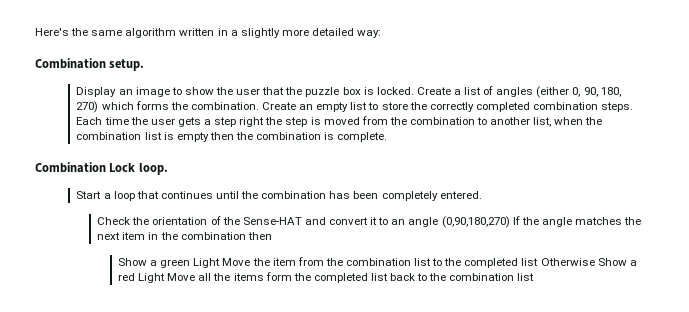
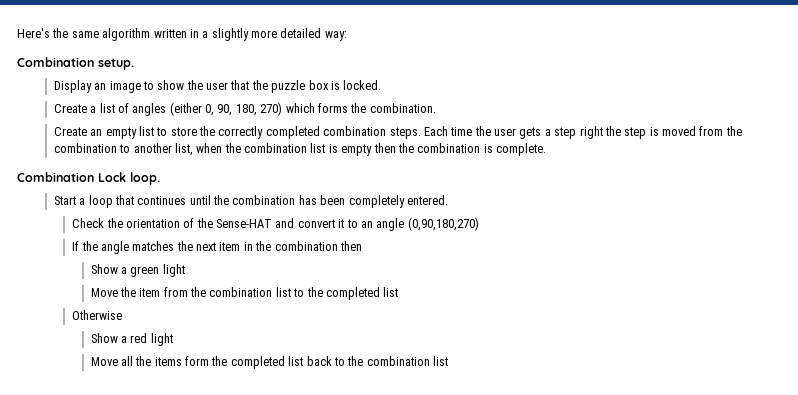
- Display an image to show the user that the puzzle box is locked. Create a list of angles (either 0, 90, 180, 270) which forms the combination. Create an empty list to store the correctly completed combination steps.
+ Display an image to show the user that the puzzle box is locked.
+ Create a list of angles (either 0, 90, 180, 270) which forms the combination.
+ Create an empty list to store the correctly completed combination steps.
- Check the orientation of the Sense-HAT and convert it to an angle (0,90,180,270) If the angle matches the next item in the combination then
+ Check the orientation of the Sense-HAT and convert it to an angle (0,90,180,270)
+ If the angle matches the next item in the combination then
- Show a green Light Move the item from the combination list to the completed list Otherwise Show a red Light Move all the items form the completed list back to the combination list
+ Show a green light
+ Move the item from the combination list to the completed list
+ Otherwise
+ Show a red light
+ Move all the items form the completed list back to the combination list

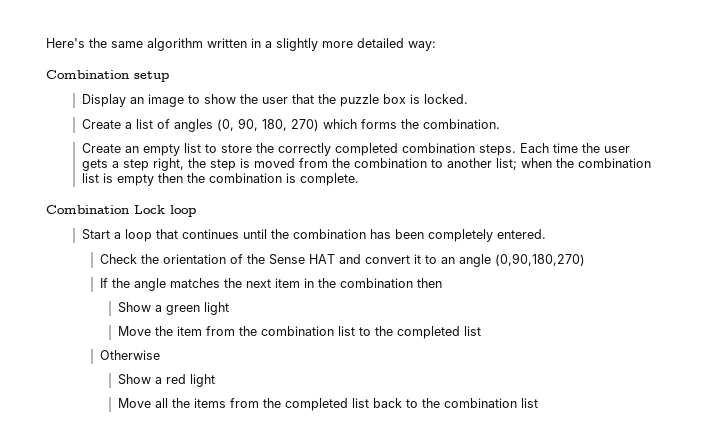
- Combination setup.
+ Combination setup
- Create a list of angles (either 0, 90, 180, 270) which forms the combination.
+ Create a list of angles (0, 90, 180, 270) which forms the combination.
- Each time the user gets a step right the step is moved from the combination to another list, when the combination list is empty then the combination is complete.
+ Each time the user gets a step right, the step is moved from the combination to another list; when the combination list is empty then the combination is complete.
- Combination Lock loop.
+ Combination Lock loop
- Check the orientation of the Sense-HAT and convert it to an angle (0,90,180,270)
+ Check the orientation of the Sense HAT and convert it to an angle (0,90,180,270)
- Move all the items form the completed list back to the combination list
+ Move all the items from the completed list back to the combination list

